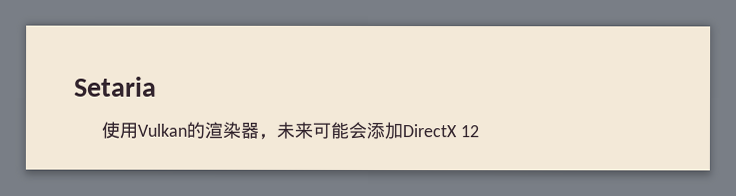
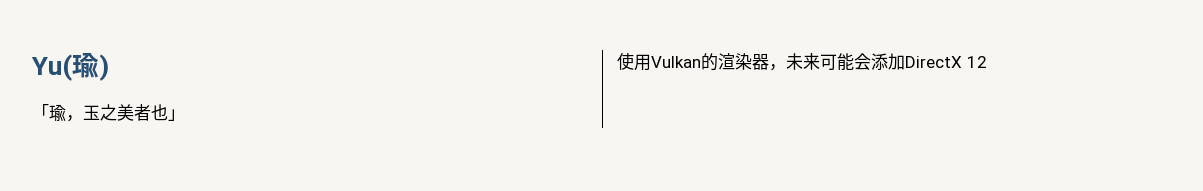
- Setaria
+ Yu(瑜)
+ 「瑜，玉之美者也」

